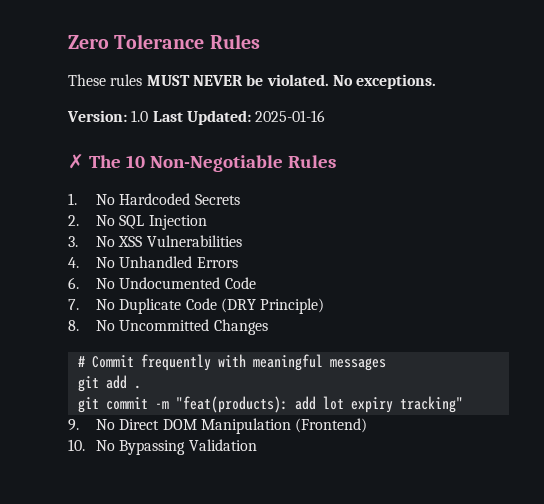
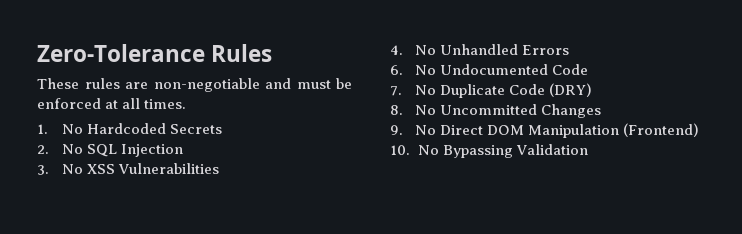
- Zero Tolerance Rules
+ Zero-Tolerance Rules
- These rules MUST NEVER be violated. No exceptions.
- Version: 1.0 Last Updated: 2025-01-16
- ✗ The 10 Non-Negotiable Rules
+ These rules are non-negotiable and must be enforced at all times.
- 7. No Duplicate Code (DRY Principle)
+ 7. No Duplicate Code (DRY)
- # Commit frequently with meaningful messages
- git add .
- git commit -m "feat(products): add lot expiry tracking"

